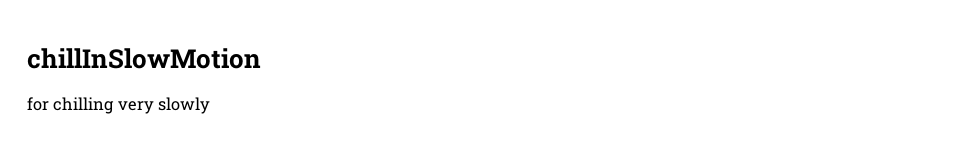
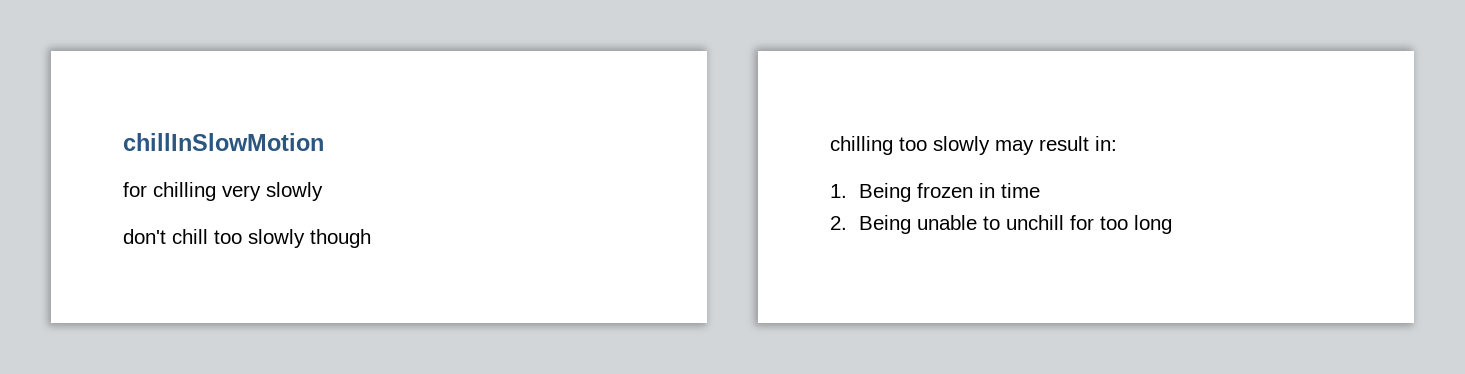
+ don't chill too slowly though
+ chilling too slowly may result in:
+ 1. Being frozen in time
+ 2. Being unable to unchill for too long

